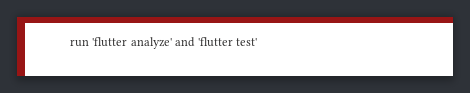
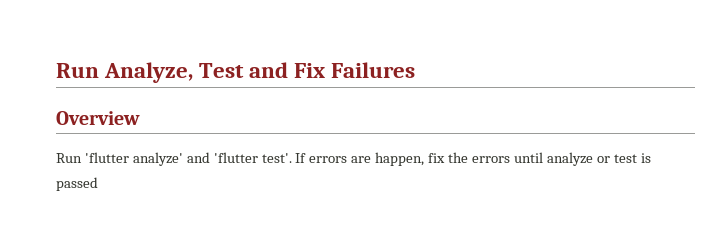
- run 'flutter analyze' and 'flutter test'
+ Run Analyze, Test and Fix Failures
+ Overview
+ Run 'flutter analyze' and 'flutter test'. If errors are happen, fix the errors until analyze or test is passed

